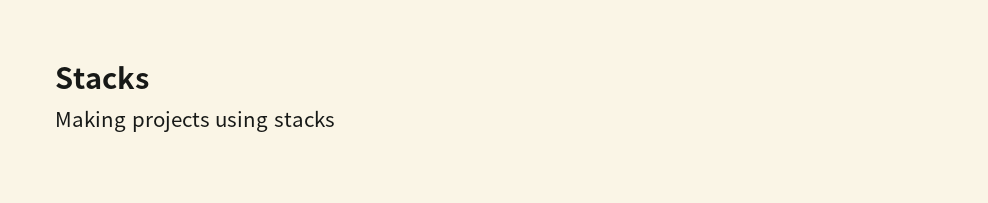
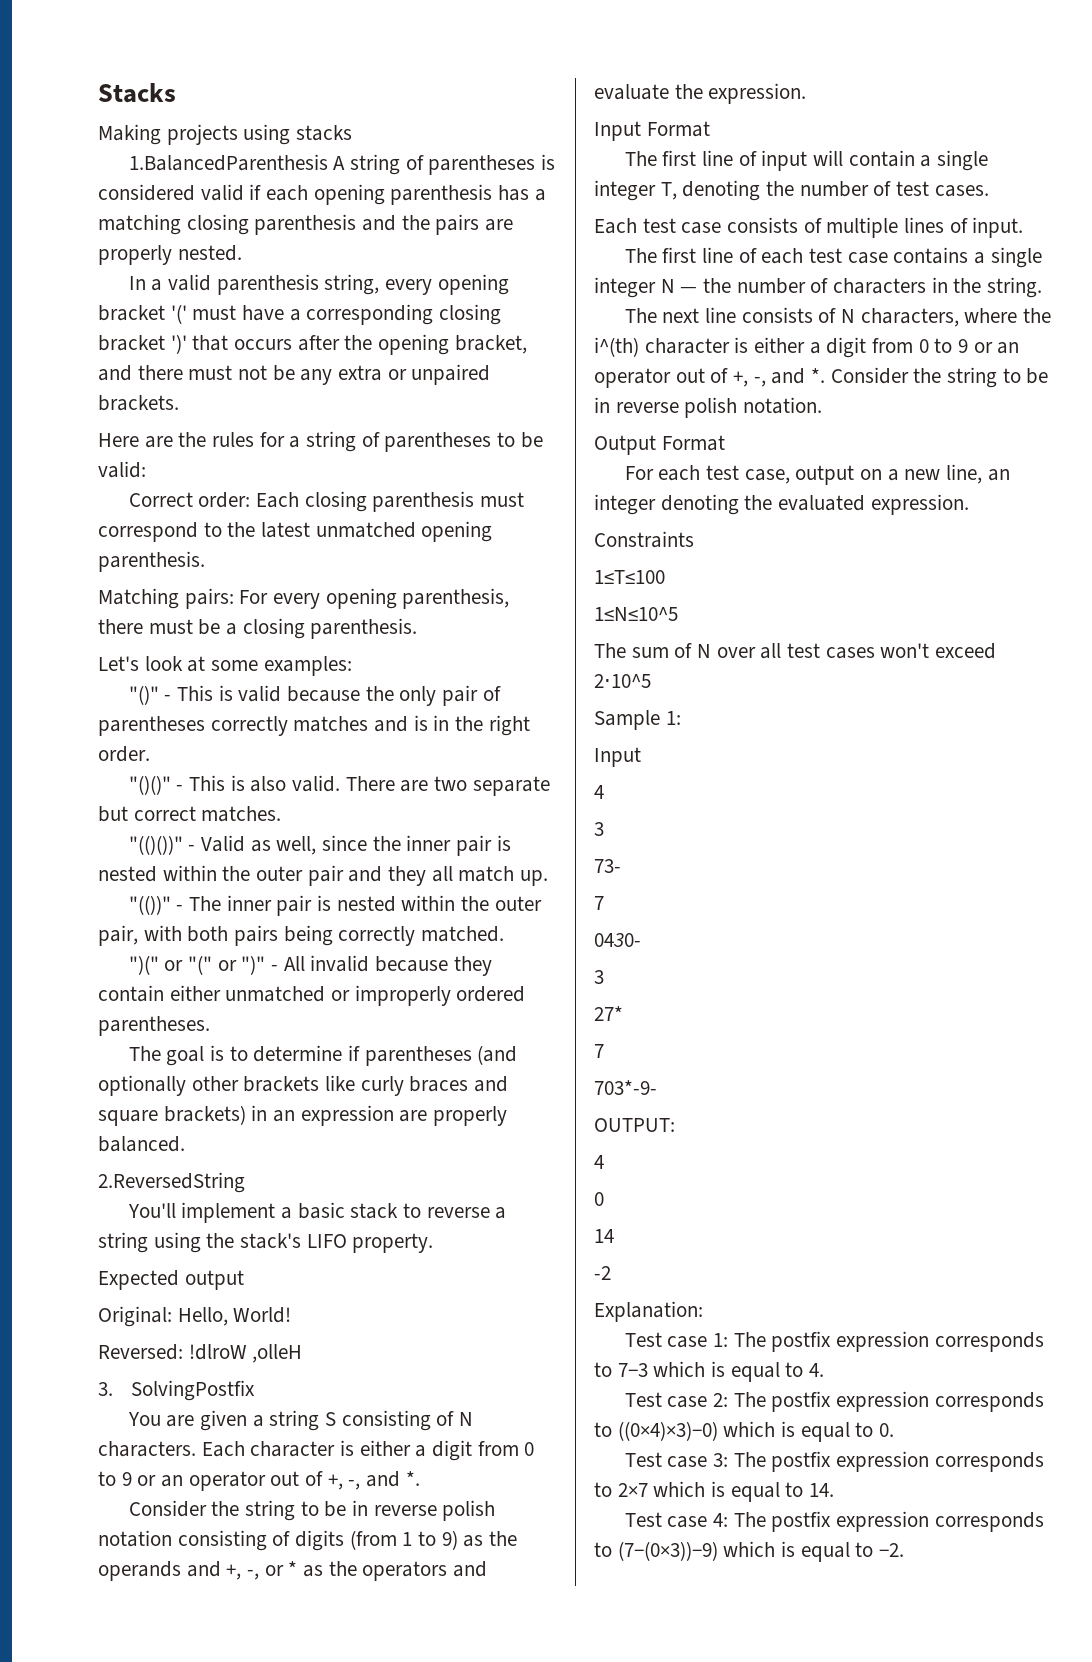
+ 1.BalancedParenthesis A string of parentheses is considered valid if each opening parenthesis has a matching closing parenthesis and the pairs are properly nested.
+ In a valid parenthesis string, every opening bracket '(' must have a corresponding closing bracket ')' that occurs after the opening bracket, and there must not be any extra or unpaired brackets.
+ Here are the rules for a string of parentheses to be valid:
+ Correct order: Each closing parenthesis must correspond to the latest unmatched opening parenthesis.
+ Matching pairs: For every opening parenthesis, there must be a closing parenthesis.
+ Let's look at some examples:
+ "()" - This is valid because the only pair of parentheses correctly matches and is in the right order.
+ "()()" - This is also valid. There are two separate but correct matches.
+ "(()())" - Valid as well, since the inner pair is nested within the outer pair and they all match up.
+ "(())" - The inner pair is nested within the outer pair, with both pairs being correctly matched.
+ ")(" or "(" or ")" - All invalid because they contain either unmatched or improperly ordered parentheses.
+ The goal is to determine if parentheses (and optionally other brackets like curly braces and square brackets) in an expression are properly balanced.
+ 2.ReversedString
+ You'll implement a basic stack to reverse a string using the stack's LIFO property.
+ Expected output
+ Original: Hello, World!
+ Reversed: !dlroW ,olleH
+ 3. SolvingPostfix
+ You are given a string S consisting of N characters. Each character is either a digit from 0 to 9 or an operator out of +, -, and *.
+ Consider the string to be in reverse polish notation consisting of digits (from 1 to 9) as the operands and +, -, or * as the operators and evaluate the expression.
+ Input Format
+ The first line of input will contain a single integer T, denoting the number of test cases.
+ Each test case consists of multiple lines of input.
+ The first line of each test case contains a single integer N — the number of characters in the string.
+ The next line consists of N characters, where the i^(th) character is either a digit from 0 to 9 or an operator out of +, -, and *. Consider the string to be in reverse polish notation.
+ Output Format
+ For each test case, output on a new line, an integer denoting the evaluated expression.
+ Constraints
+ 1≤T≤100
+ 1≤N≤10^5
+ The sum of N over all test cases won't exceed 2⋅10^5
+ Sample 1:
+ Input
+ 4
+ 3
+ 73-
+ 7
+ 0430-
+ 3
+ 27*
+ 7
+ 703*-9-
+ OUTPUT:
+ 4
+ 0
+ 14
+ -2
+ Explanation:
+ Test case 1: The postfix expression corresponds to 7−3 which is equal to 4.
+ Test case 2: The postfix expression corresponds to ((0×4)×3)−0) which is equal to 0.
+ Test case 3: The postfix expression corresponds to 2×7 which is equal to 14.
+ Test case 4: The postfix expression corresponds to (7−(0×3))−9) which is equal to −2.

